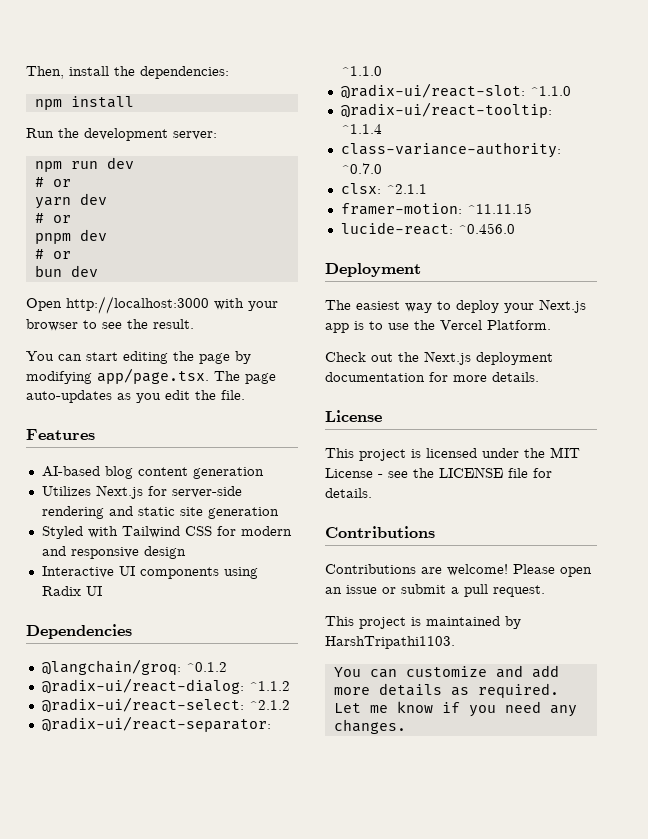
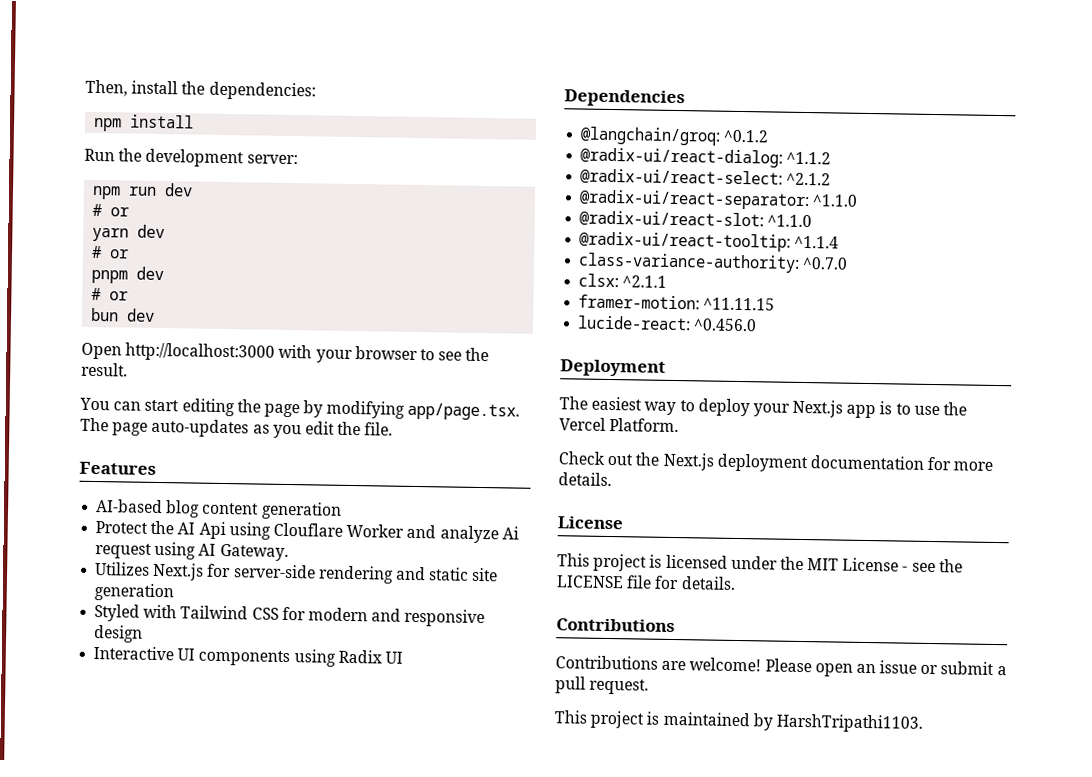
+ Protect the AI Api using Clouflare Worker and analyze Ai request using AI Gateway.
- You can customize and add more details as required. Let me know if you need any changes.

